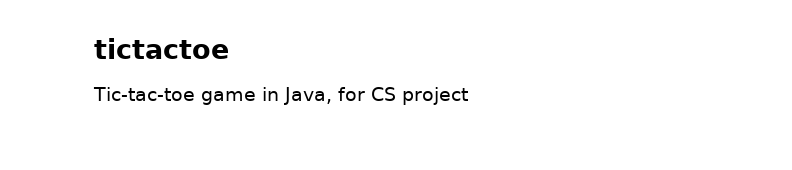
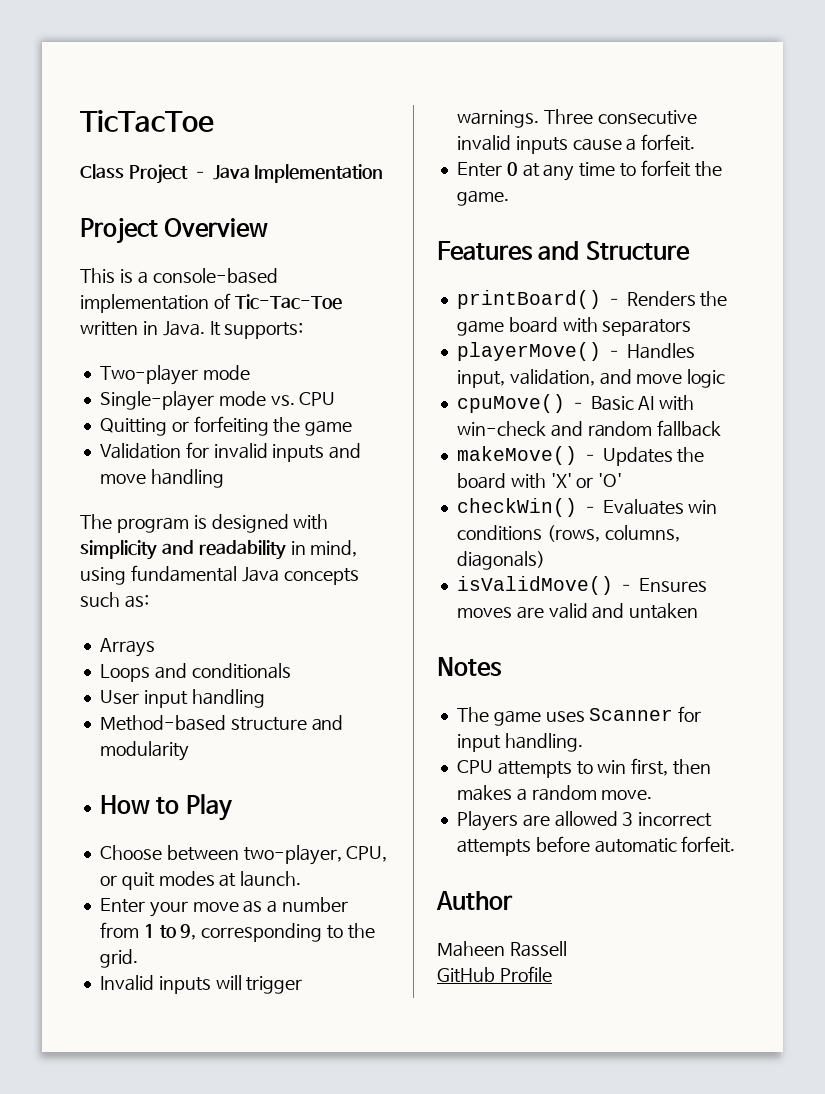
- tictactoe
- Tic-tac-toe game in Java, for CS project
+ TicTacToe
+ Class Project – Java Implementation
+ Project Overview
+ This is a console-based implementation of Tic-Tac-Toe written in Java. It supports:
+ Two-player mode
+ Single-player mode vs. CPU
+ Quitting or forfeiting the game
+ Validation for invalid inputs and move handling
+ The program is designed with simplicity and readability in mind, using fundamental Java concepts such as:
+ Arrays
+ Loops and conditionals
+ User input handling
+ Method-based structure and modularity
+ How to Play
+ Choose between two-player, CPU, or quit modes at launch.
+ Enter your move as a number from 1 to 9, corresponding to the grid.
+ Invalid inputs will trigger warnings. Three consecutive invalid inputs cause a forfeit.
+ Enter 0 at any time to forfeit the game.
+ Features and Structure
+ printBoard() – Renders the game board with separators
+ playerMove() – Handles input, validation, and move logic
+ cpuMove() – Basic AI with win-check and random fallback
+ makeMove() – Updates the board with 'X' or 'O'
+ checkWin() – Evaluates win conditions (rows, columns, diagonals)
+ isValidMove() – Ensures moves are valid and untaken
+ Notes
+ The game uses Scanner for input handling.
+ CPU attempts to win first, then makes a random move.
+ Players are allowed 3 incorrect attempts before automatic forfeit.
+ Author
+ Maheen Rassell
+ GitHub Profile

